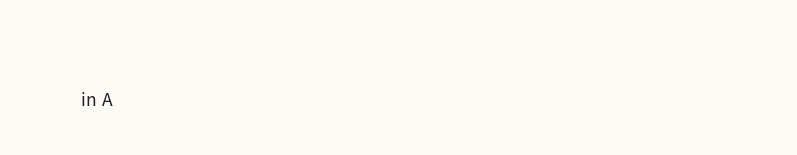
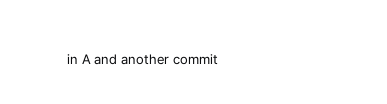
- in A
+ in A and another commit

